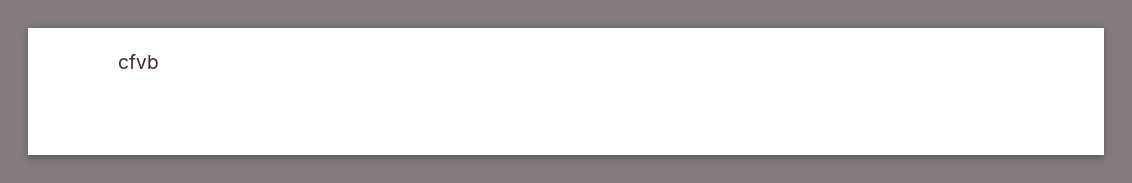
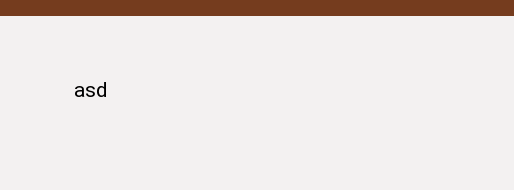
- cfvb
+ asd

